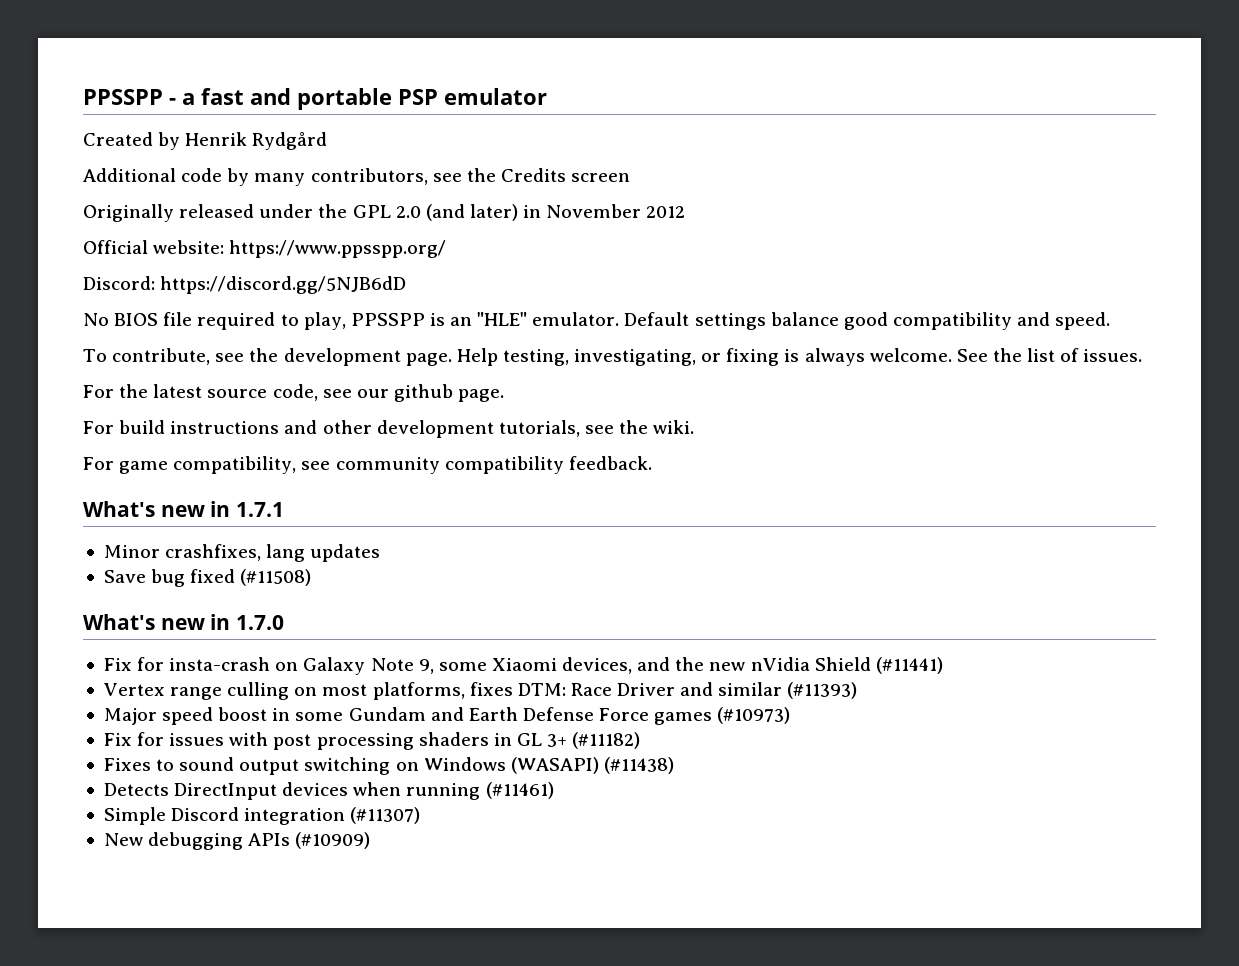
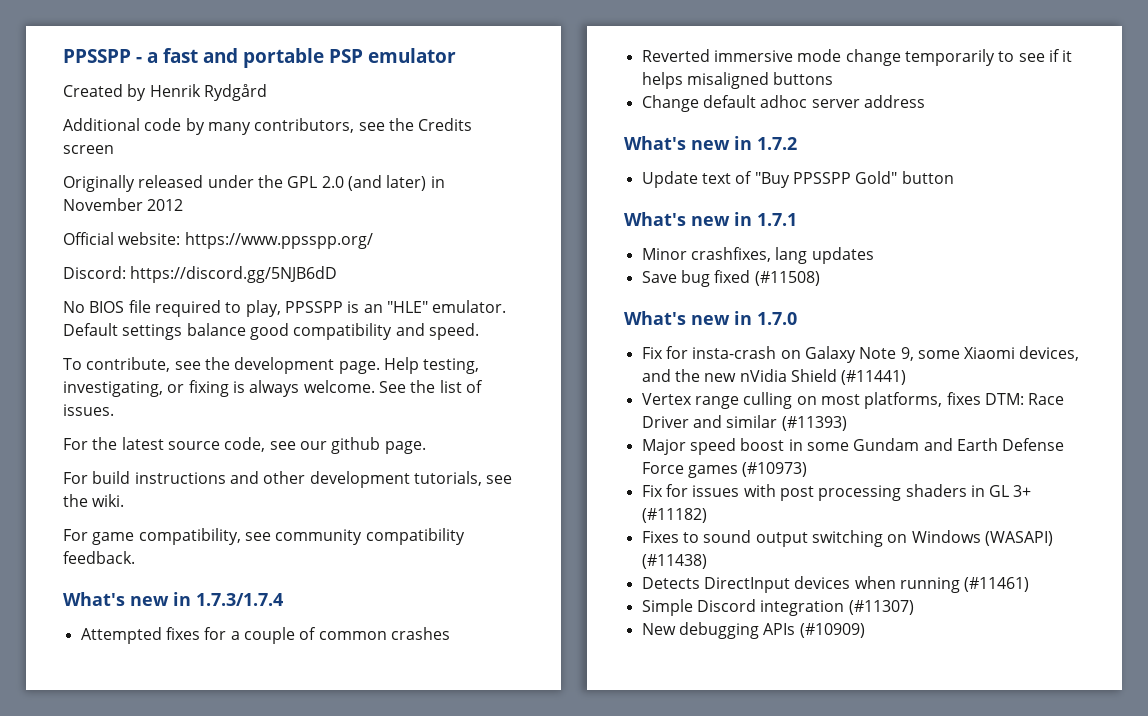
+ What's new in 1.7.3/1.7.4
+ Attempted fixes for a couple of common crashes
+ Reverted immersive mode change temporarily to see if it helps misaligned buttons
+ Change default adhoc server address
+ What's new in 1.7.2
+ Update text of "Buy PPSSPP Gold" button

